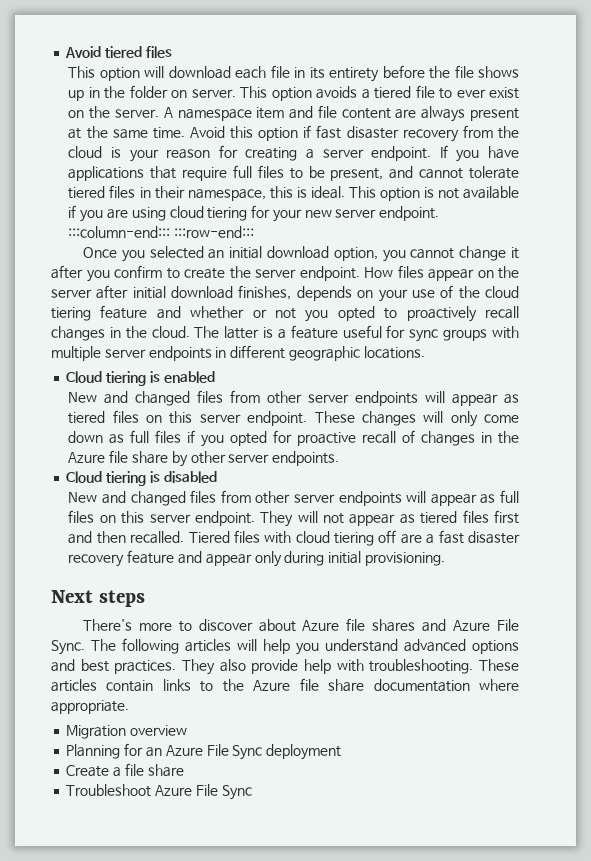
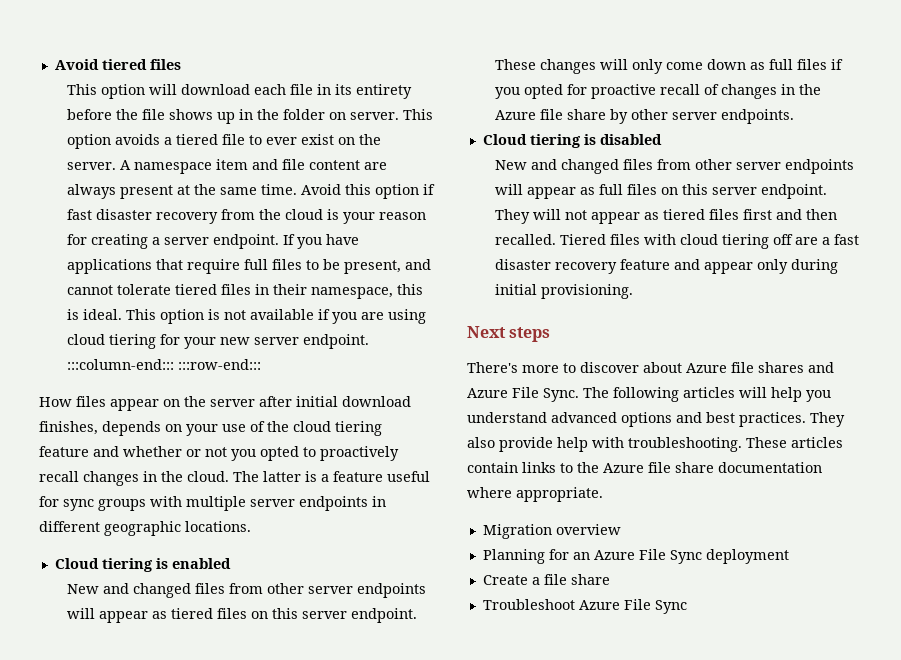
- Once you selected an initial download option, you cannot change it after you confirm to create the server endpoint.

